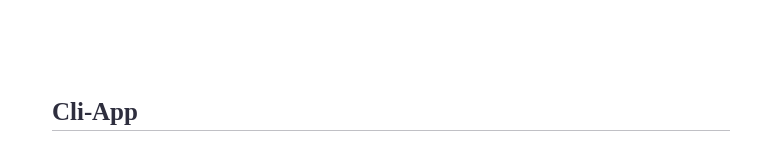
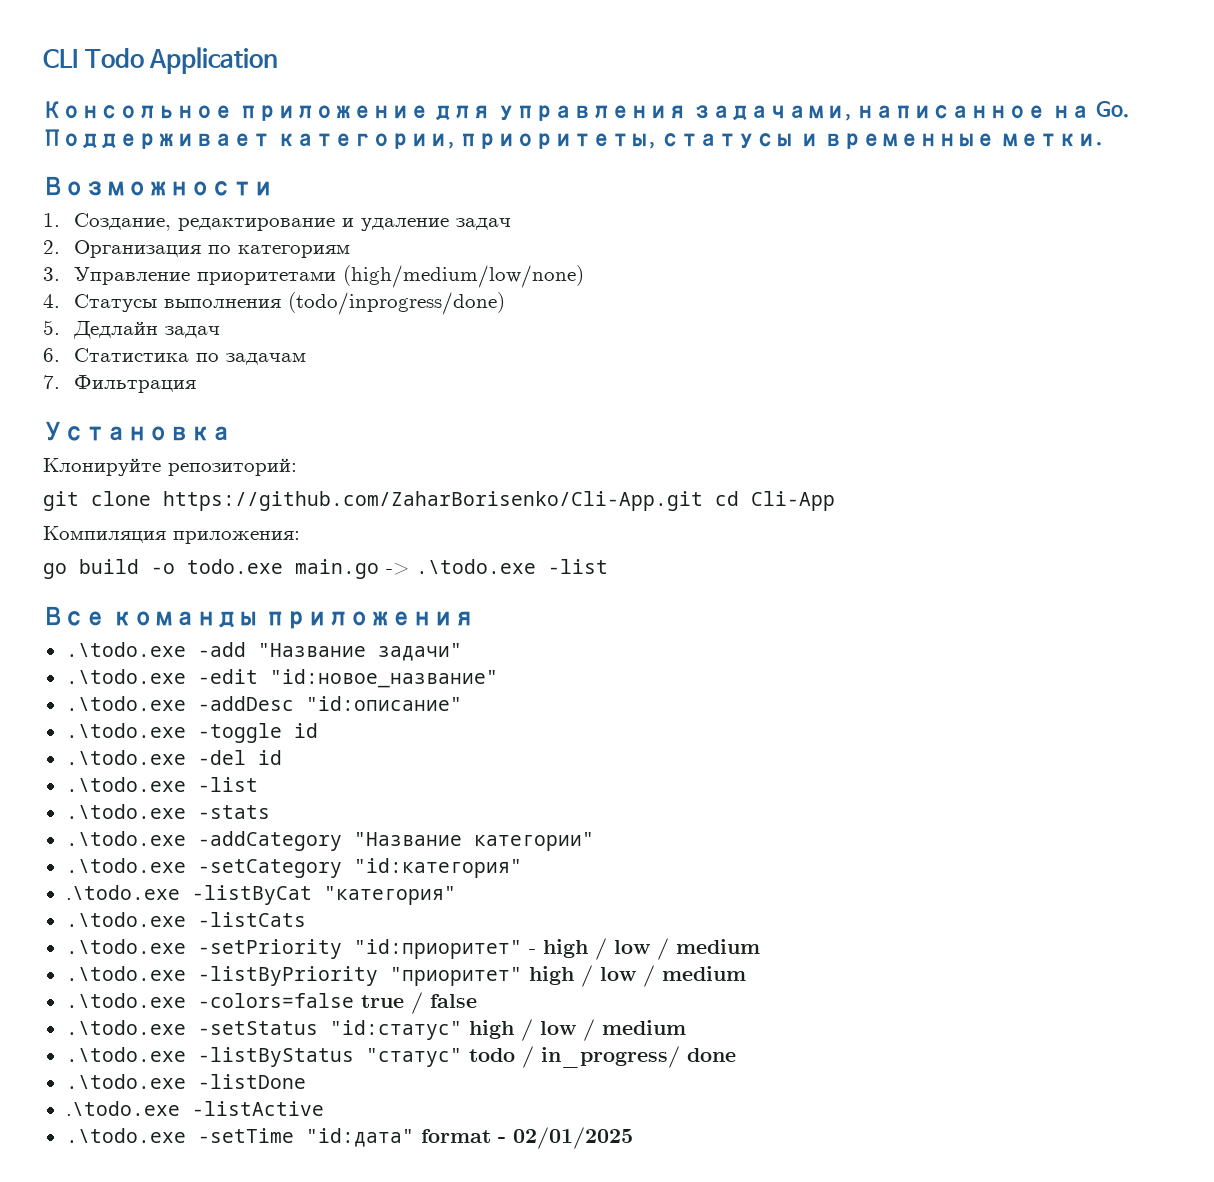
- Cli-App
+ CLI Todo Application
+ Консольное приложение для управления задачами, написанное на Go. Поддерживает категории, приоритеты, статусы и временные метки.
+ Возможности
+ 1. Создание, редактирование и удаление задач
+ 2. Организация по категориям
+ 3. Управление приоритетами (high/medium/low/none)
+ 4. Статусы выполнения (todo/inprogress/done)
+ 5. Дедлайн задач
+ 6. Статистика по задачам
+ 7. Фильтрация
+ Установка
+ Клонируйте репозиторий:
+ git clone https://github.com/ZaharBorisenko/Cli-App.git cd Cli-App
+ Компиляция приложения:
+ go build -o todo.exe main.go -> .\todo.exe -list
+ Все команды приложения
+ .\todo.exe -add "Название задачи"
+ .\todo.exe -edit "id:новое_название"
+ .\todo.exe -addDesc "id:описание"
+ .\todo.exe -toggle id
+ .\todo.exe -del id
+ .\todo.exe -list
+ .\todo.exe -stats
+ .\todo.exe -addCategory "Название категории"
+ .\todo.exe -setCategory "id:категория"
+ .\todo.exe -listByCat "категория"
+ .\todo.exe -listCats
+ .\todo.exe -setPriority "id:приоритет" - high / low / medium
+ .\todo.exe -listByPriority "приоритет" high / low / medium
+ .\todo.exe -colors=false true / false
+ .\todo.exe -setStatus "id:статус" high / low / medium
+ .\todo.exe -listByStatus "статус" todo / in_progress/ done
+ .\todo.exe -listDone
+ .\todo.exe -listActive
+ .\todo.exe -setTime "id:дата" format - 02/01/2025

